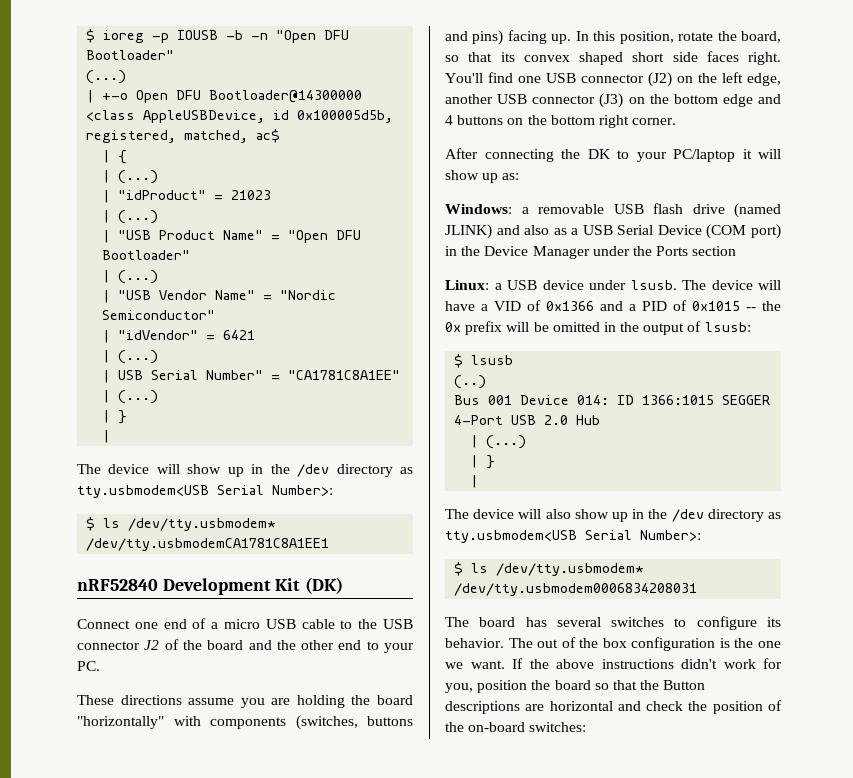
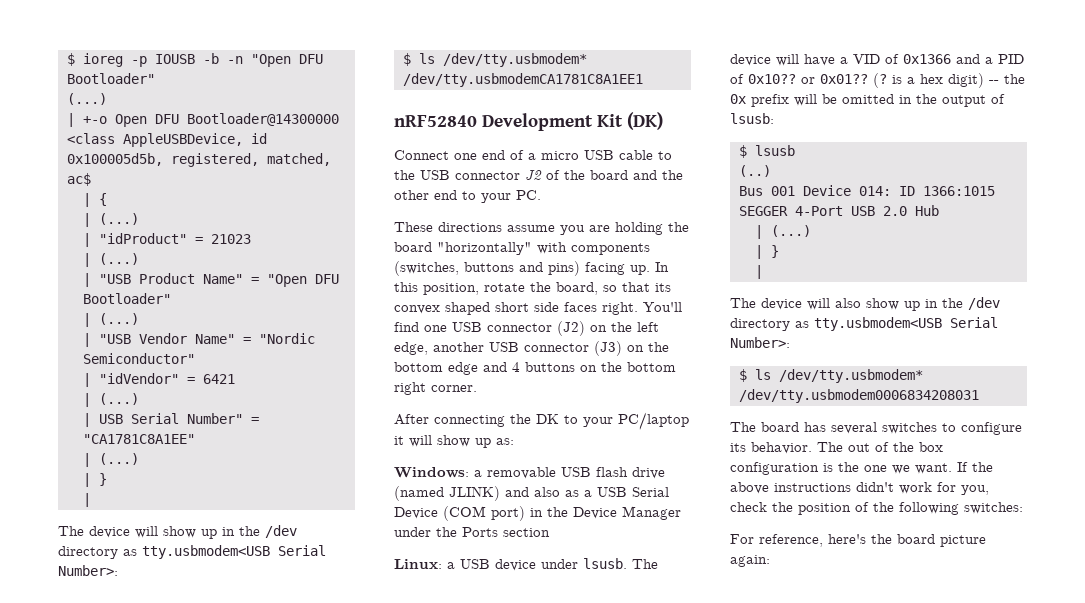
- The device will have a VID of 0x1366 and a PID of 0x1015 -- the 0x prefix will be omitted in the output of lsusb:
+ The device will have a VID of 0x1366 and a PID of 0x10?? or 0x01?? (? is a hex digit) -- the 0x prefix will be omitted in the output of lsusb:
- If the above instructions didn't work for you, position the board so that the Button descriptions are horizontal and check the position of the on-board switches:
+ If the above instructions didn't work for you, check the position of the following switches:
+ For reference, here's the board picture again:

